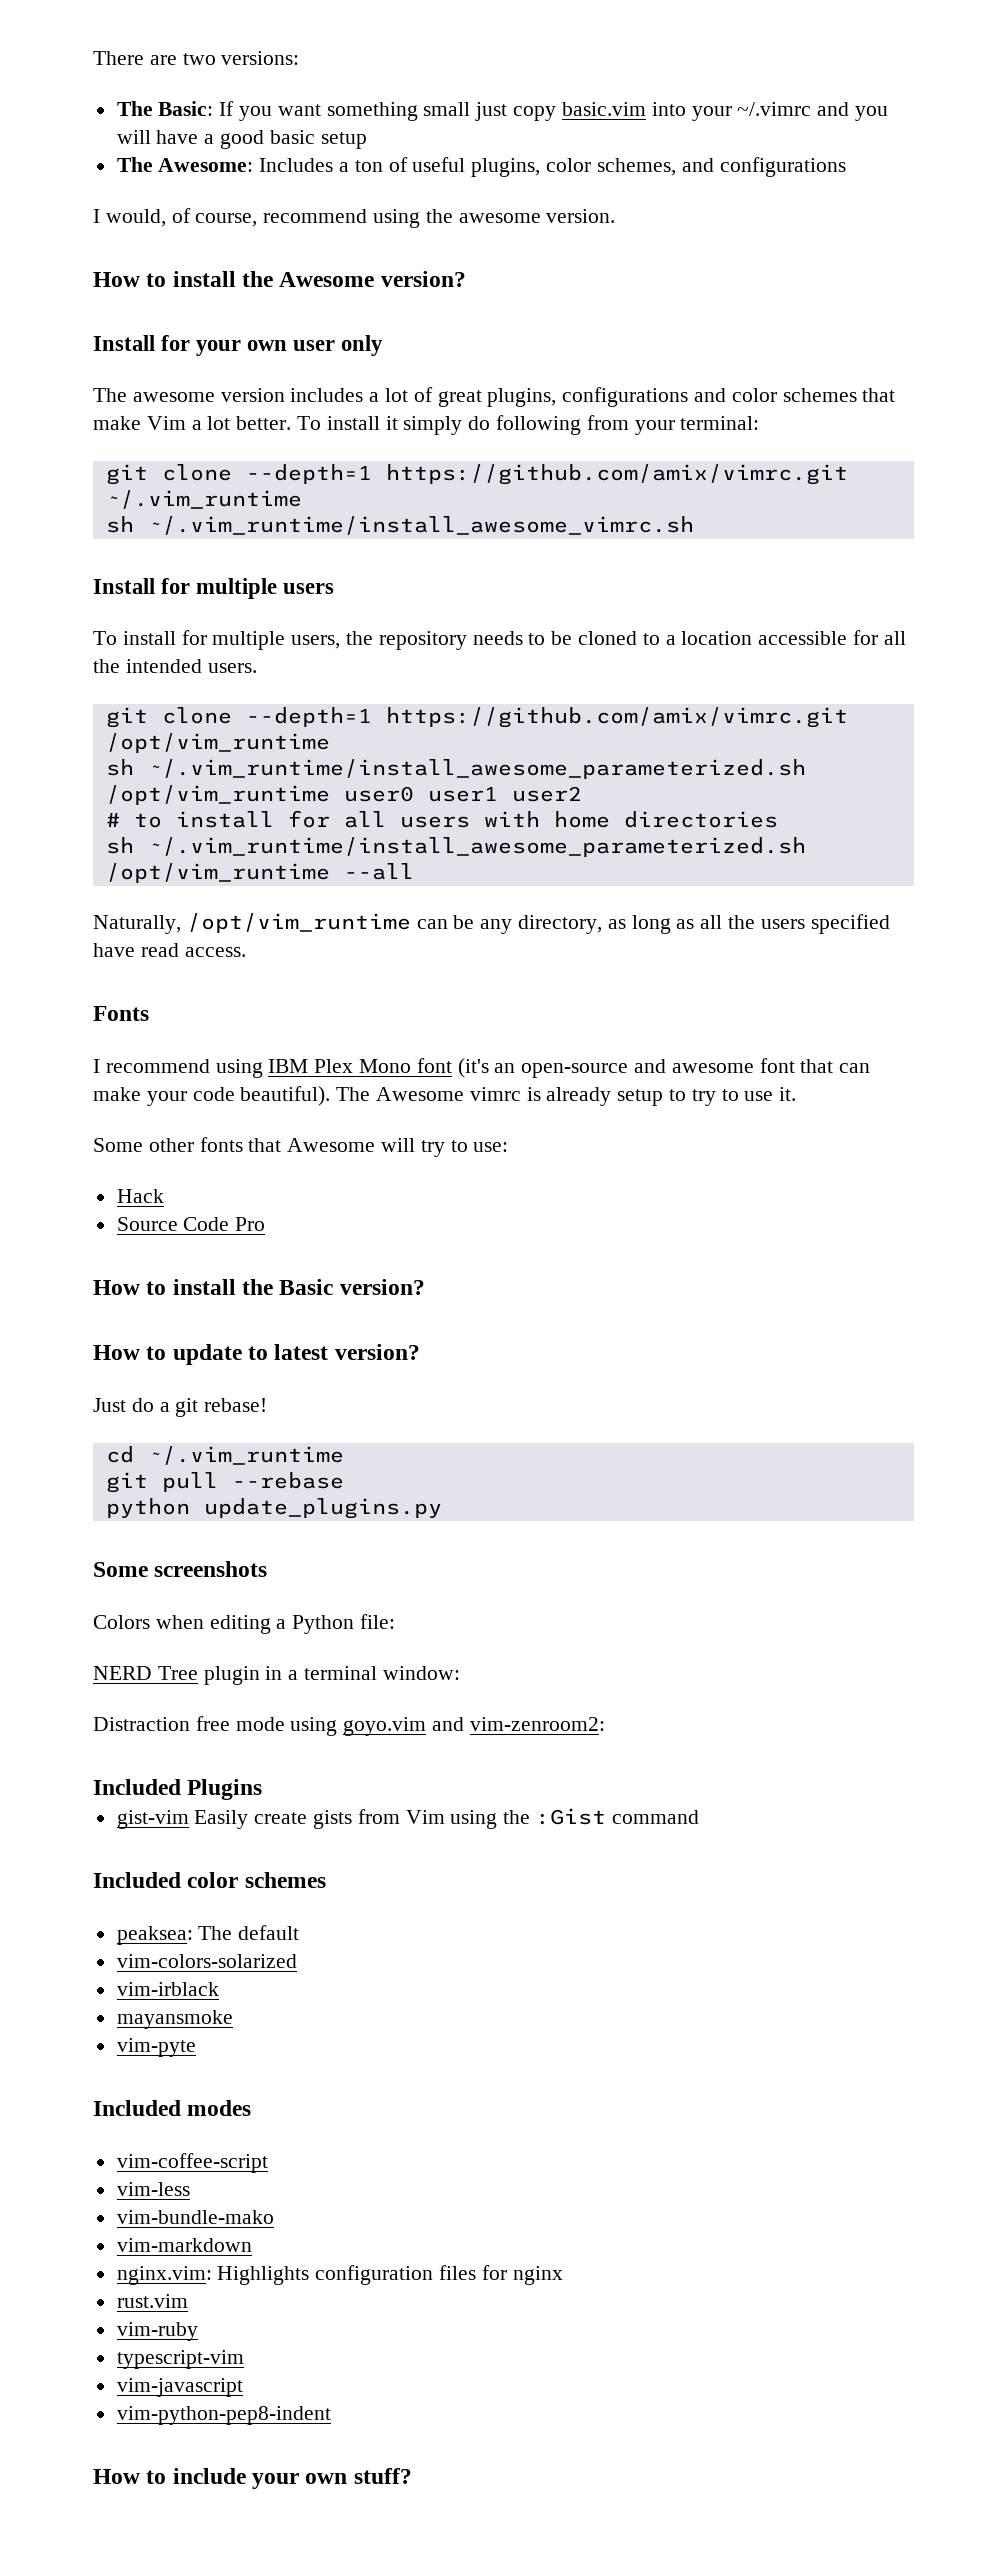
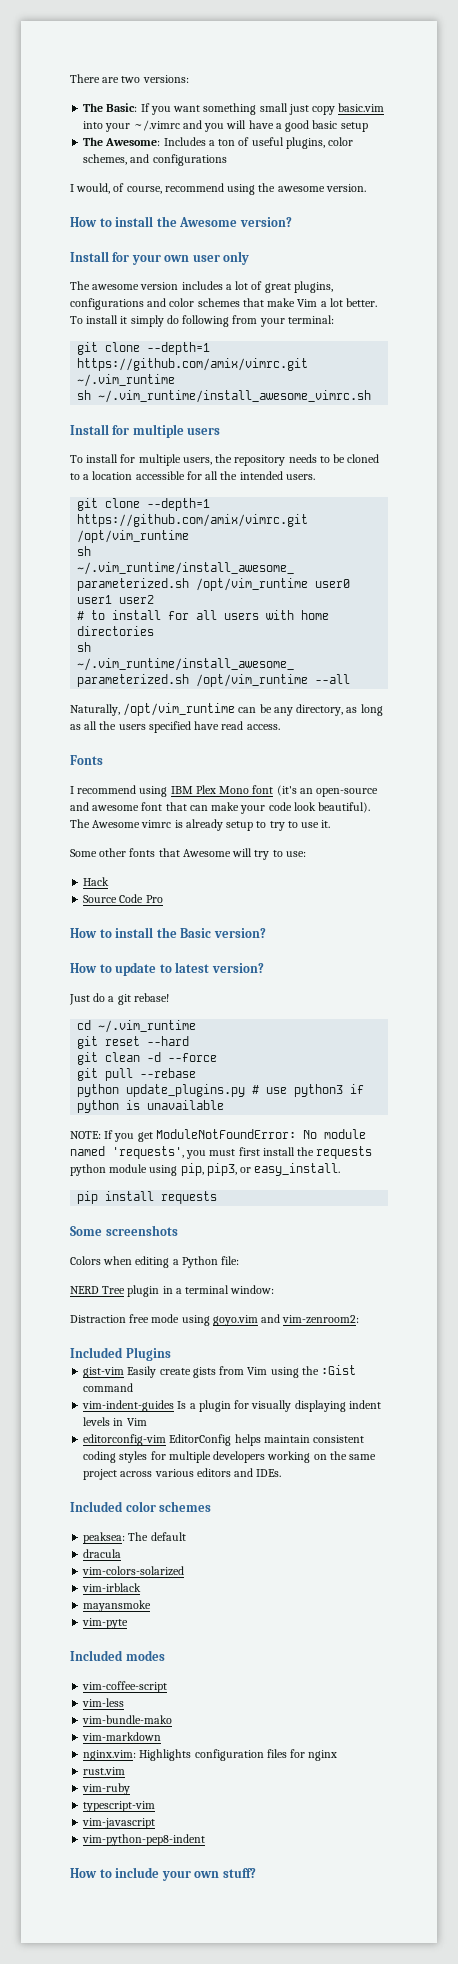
- I recommend using IBM Plex Mono font (it's an open-source and awesome font that can make your code beautiful).
+ I recommend using IBM Plex Mono font (it's an open-source and awesome font that can make your code look beautiful).
+ git reset --hard
+ git clean -d --force
- python update_plugins.py
+ python update_plugins.py # use python3 if python is unavailable
+ NOTE: If you get ModuleNotFoundError: No module named 'requests', you must first install the requests python module using pip, pip3, or easy_install.
+ pip install requests
+ vim-indent-guides Is a plugin for visually displaying indent levels in Vim
+ editorconfig-vim EditorConfig helps maintain consistent coding styles for multiple developers working on the same project across various editors and IDEs.
+ dracula

